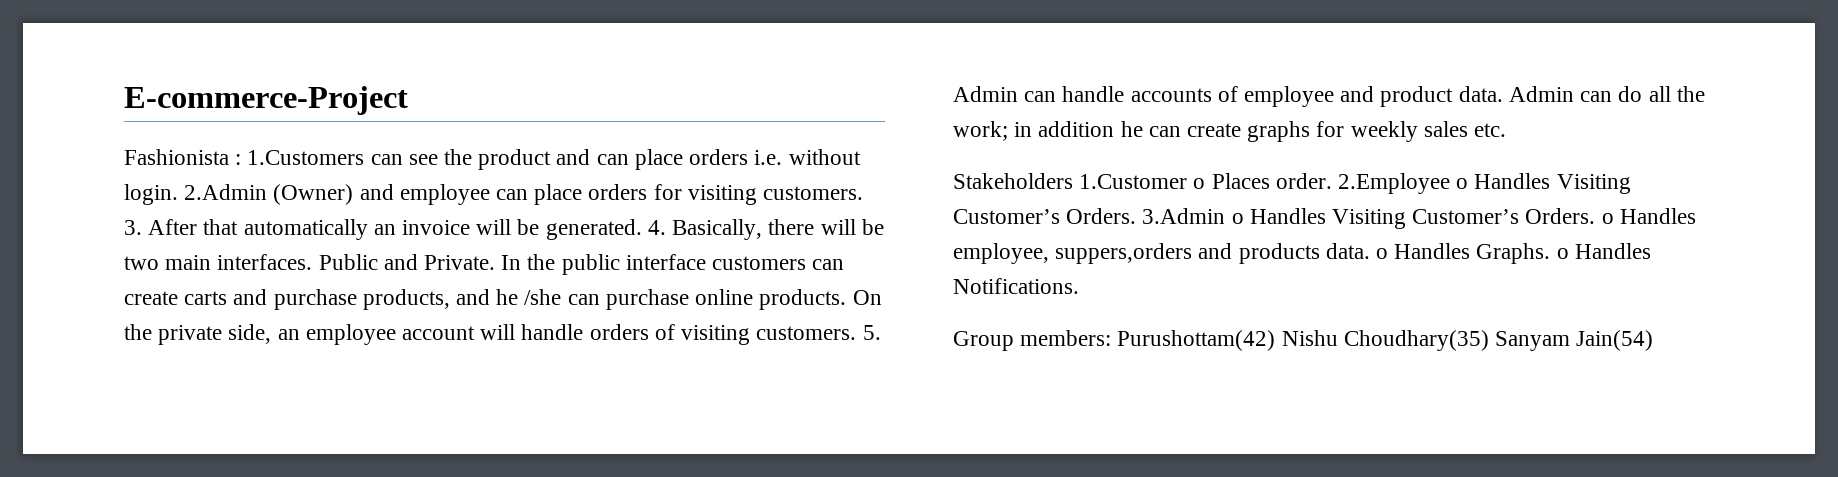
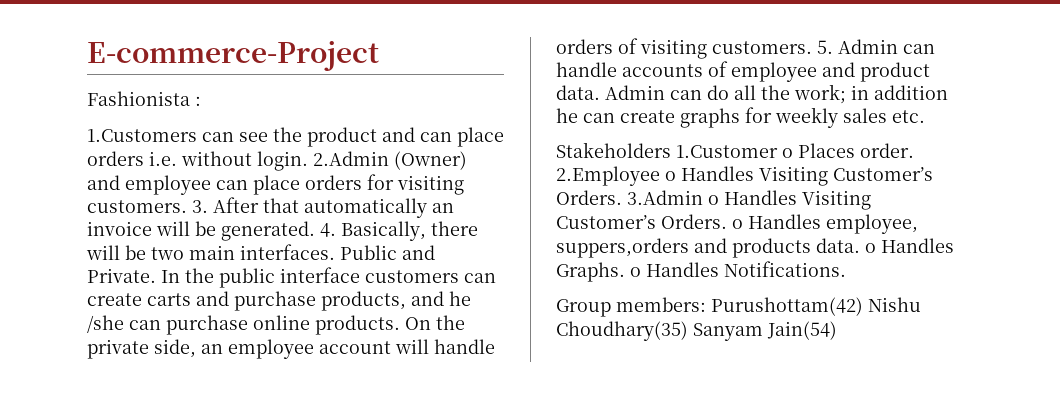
- Fashionista : 1.Customers can see the product and can place orders i.e. without login.
+ Fashionista :
+ 1.Customers can see the product and can place orders i.e. without login.

